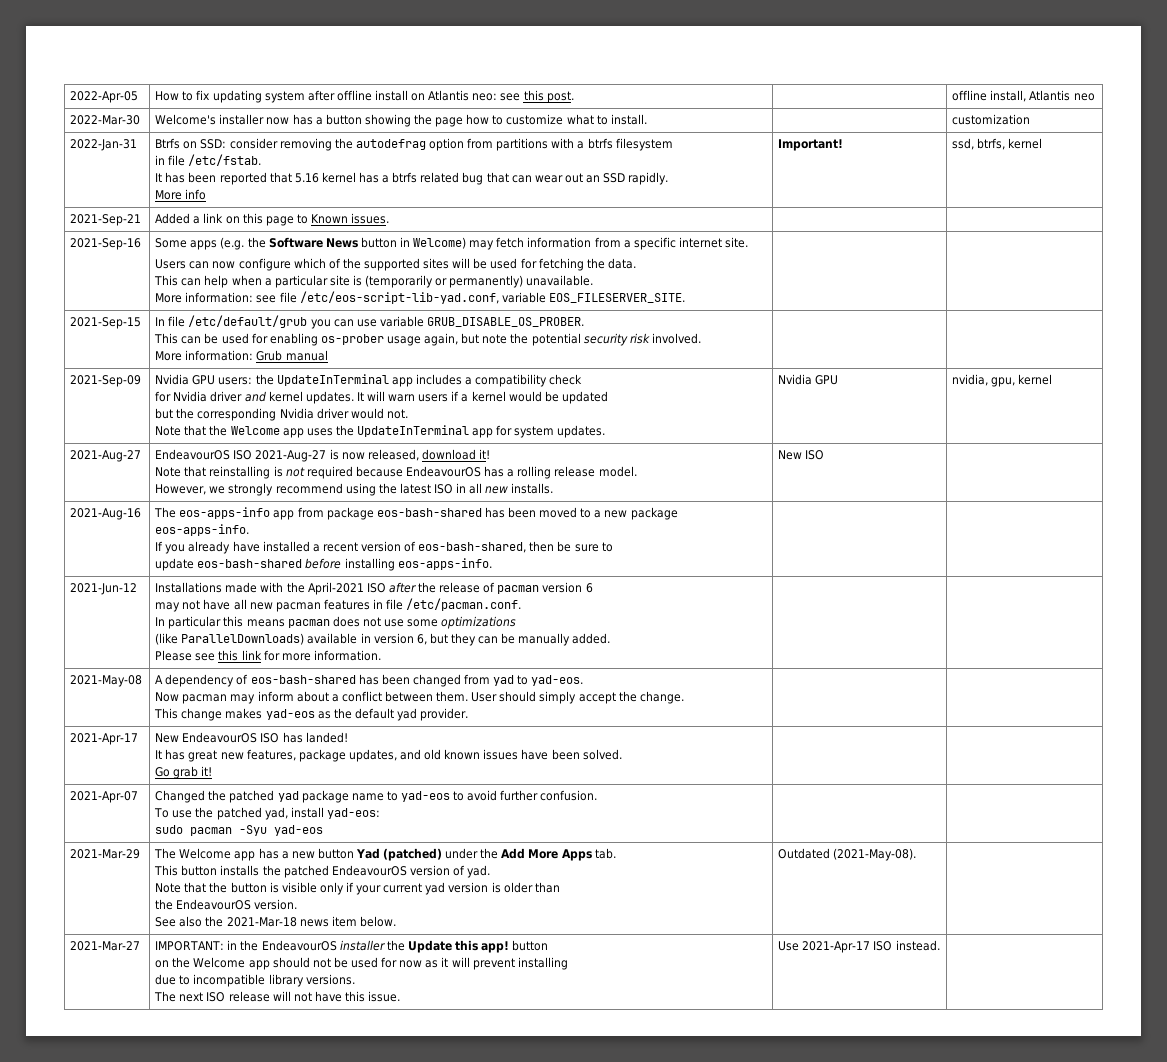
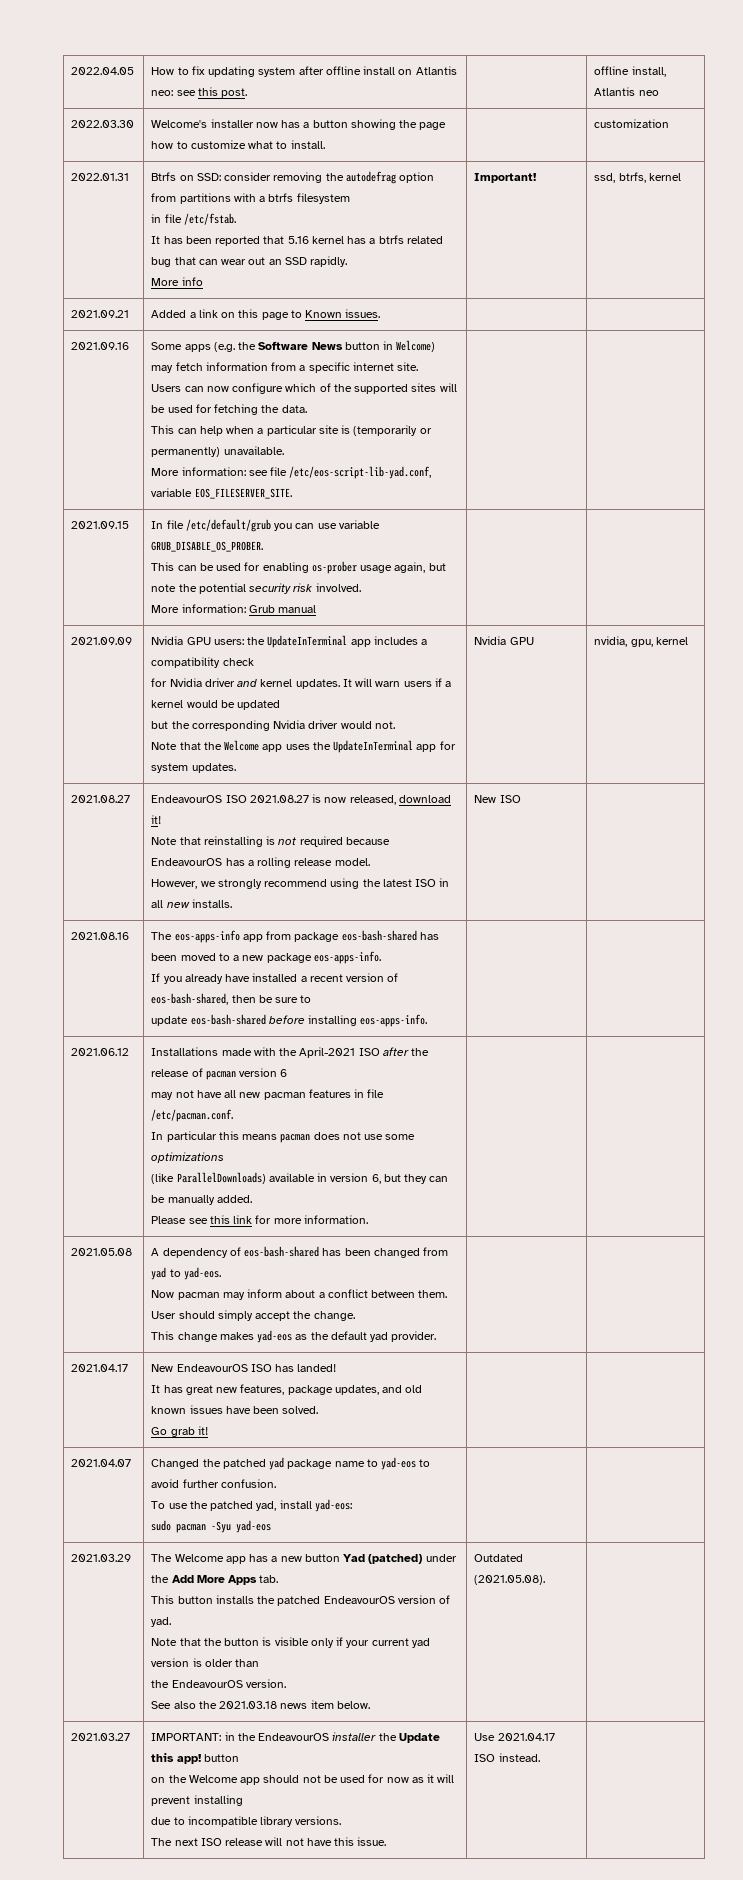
- 2022-Apr-05 | How to fix updating system after offline install on Atlantis neo: see this post. | | offline install, Atlantis neo
+ 2022.04.05 | How to fix updating system after offline install on Atlantis neo: see this post. | | offline install, Atlantis neo
- 2022-Mar-30 | Welcome's installer now has a button showing the page how to customize what to install. | | customization
+ 2022.03.30 | Welcome's installer now has a button showing the page how to customize what to install. | | customization
- 2022-Jan-31
+ 2022.01.31
- 2021-Sep-21 | Added a link on this page to Known issues. | |
+ 2021.09.21 | Added a link on this page to Known issues. | |
- 2021-Sep-16
+ 2021.09.16
- 2021-Sep-15 | In file /etc/default/grub you can use variable GRUB_DISABLE_OS_PROBER.
+ 2021.09.15 | In file /etc/default/grub you can use variable GRUB_DISABLE_OS_PROBER.
- 2021-Sep-09
+ 2021.09.09
- 2021-Aug-27 | EndeavourOS ISO 2021-Aug-27 is now released, download it!
+ 2021.08.27 | EndeavourOS ISO 2021.08.27 is now released, download it!
- 2021-Aug-16 | The eos-apps-info app from package eos-bash-shared has been moved to a new package eos-apps-info.
+ 2021.08.16 | The eos-apps-info app from package eos-bash-shared has been moved to a new package eos-apps-info.
- 2021-Jun-12
+ 2021.06.12
- 2021-May-08 | A dependency of eos-bash-shared has been changed from yad to yad-eos.
+ 2021.05.08 | A dependency of eos-bash-shared has been changed from yad to yad-eos.
- 2021-Apr-17 | New EndeavourOS ISO has landed!
+ 2021.04.17 | New EndeavourOS ISO has landed!
- 2021-Apr-07 | Changed the patched yad package name to yad-eos to avoid further confusion.
+ 2021.04.07 | Changed the patched yad package name to yad-eos to avoid further confusion.
- 2021-Mar-29
+ 2021.03.29
- See also the 2021-Mar-18 news item below.
+ See also the 2021.03.18 news item below.
- Outdated (2021-May-08). |
- 2021-Mar-27
+ Outdated (2021.05.08). |
+ 2021.03.27
- Use 2021-Apr-17 ISO instead.
+ Use 2021.04.17 ISO instead.

